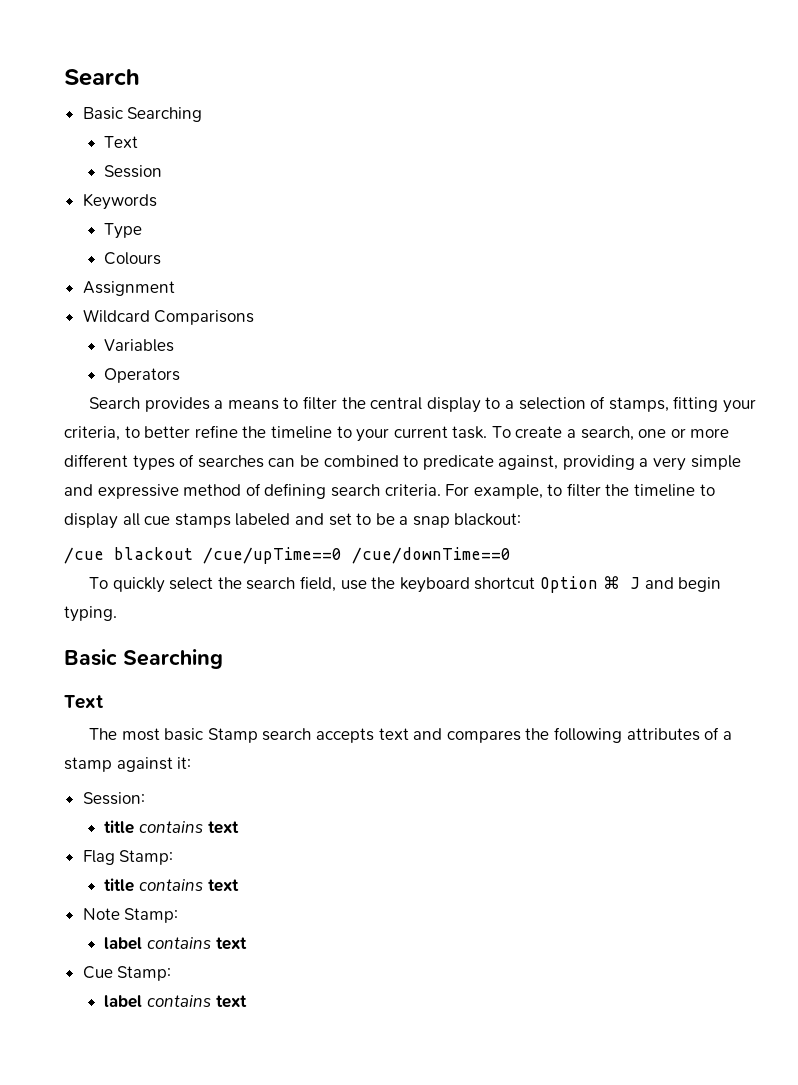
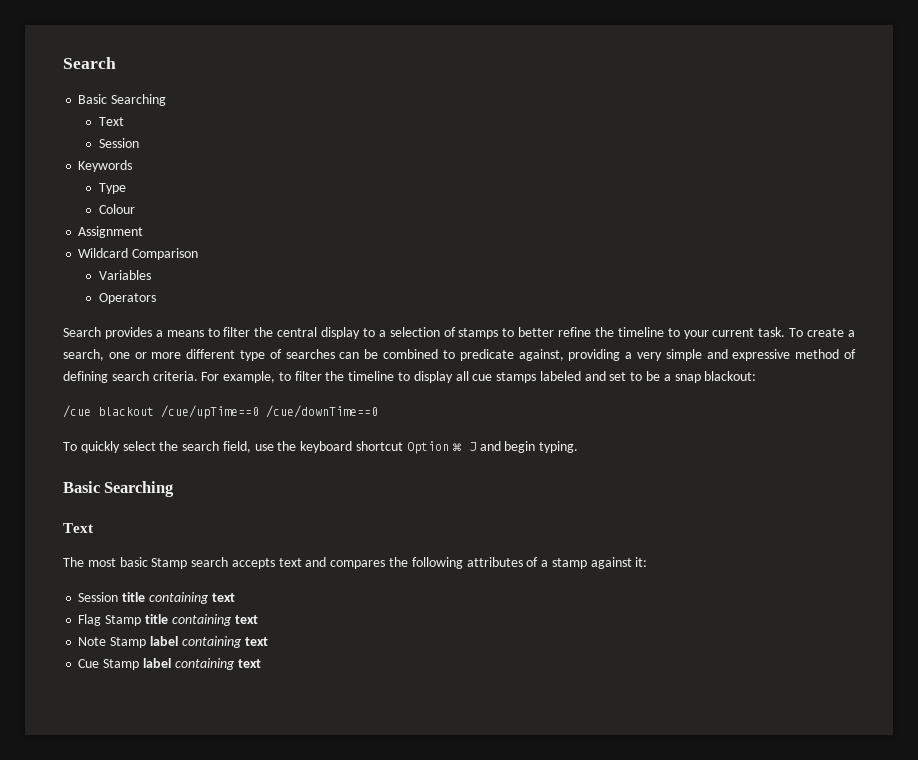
- Colours
+ Colour
- Wildcard Comparisons
+ Wildcard Comparison
- Search provides a means to filter the central display to a selection of stamps, fitting your criteria, to better refine the timeline to your current task.
+ Search provides a means to filter the central display to a selection of stamps to better refine the timeline to your current task.
- To create a search, one or more different types of searches can be combined to predicate against, providing a very simple and expressive method of defining search criteria.
+ To create a search, one or more different type of searches can be combined to predicate against, providing a very simple and expressive method of defining search criteria.
- Session:
- title contains text
+ Session title containing text
- Flag Stamp:
- title contains text
+ Flag Stamp title containing text
- Note Stamp:
- label contains text
+ Note Stamp label containing text
- Cue Stamp:
- label contains text
+ Cue Stamp label containing text

